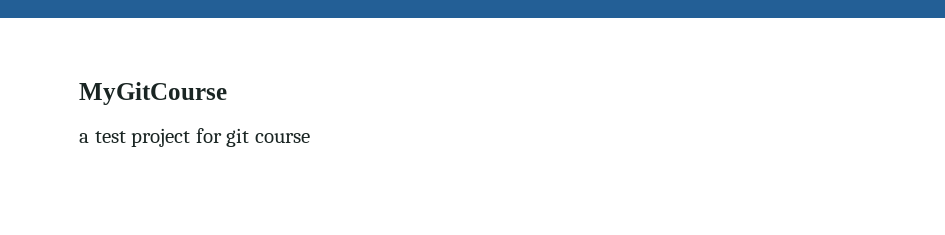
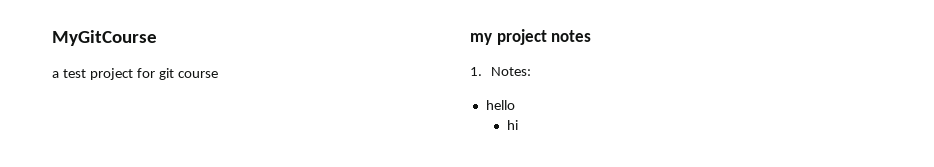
+ my project notes
+ 1. Notes:
+ hello
+ hi

